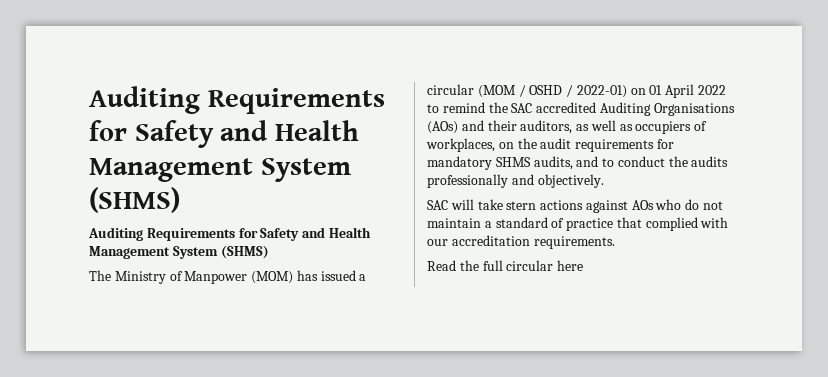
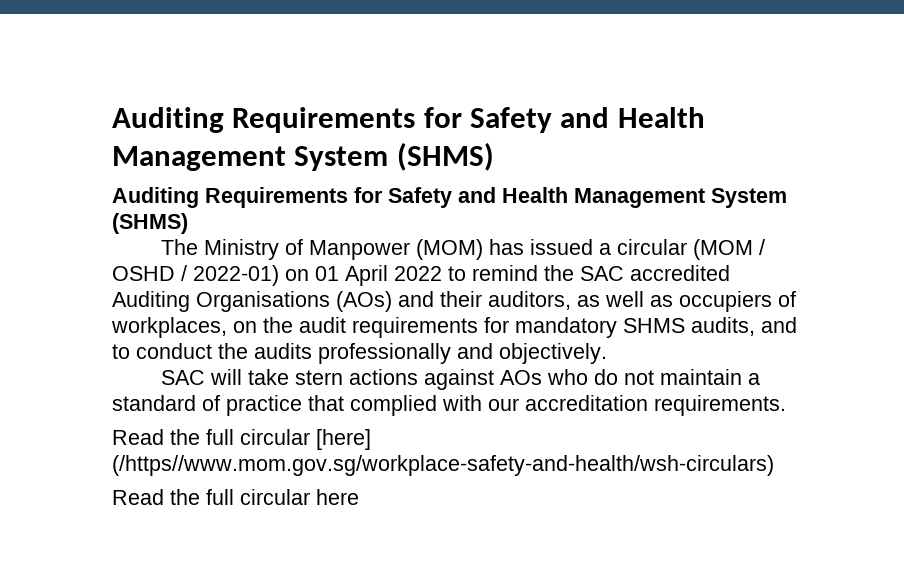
+ Read the full circular [here] (/https//www.mom.gov.sg/workplace-safety-and-health/wsh-circulars)

